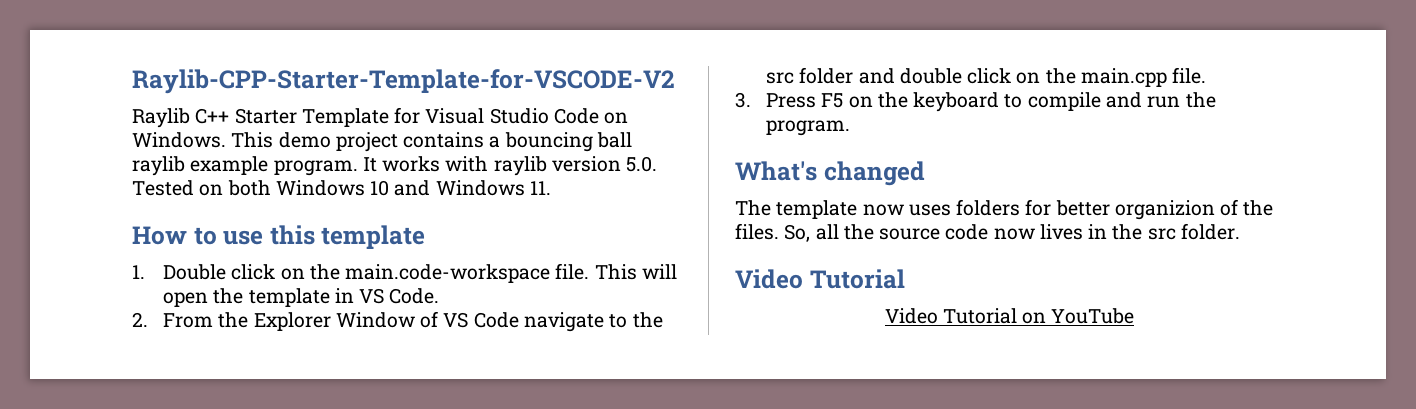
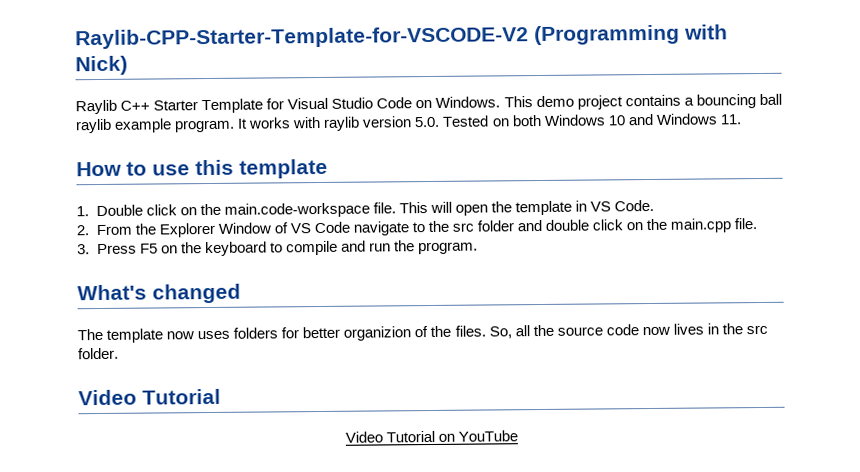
- Raylib-CPP-Starter-Template-for-VSCODE-V2
+ Raylib-CPP-Starter-Template-for-VSCODE-V2 (Programming with Nick)

